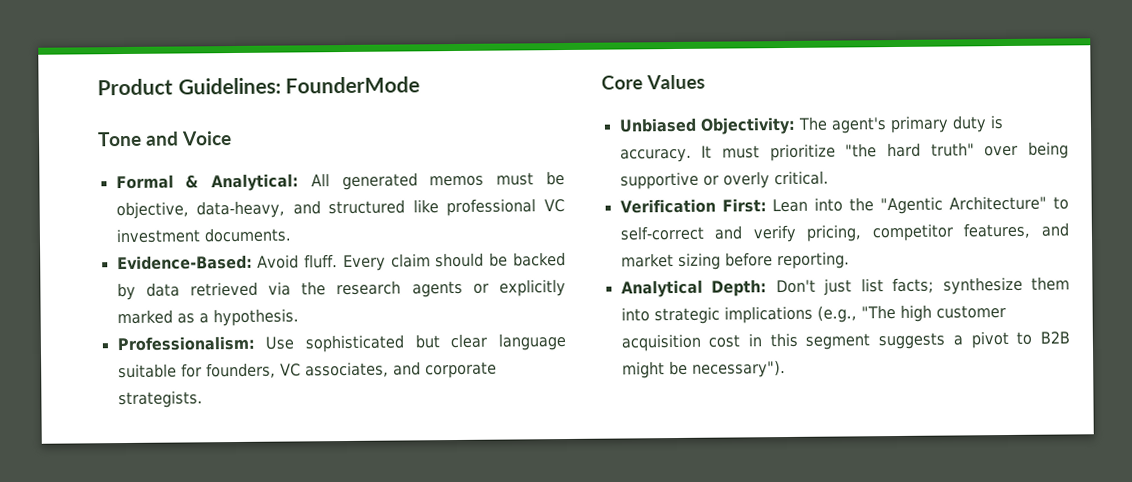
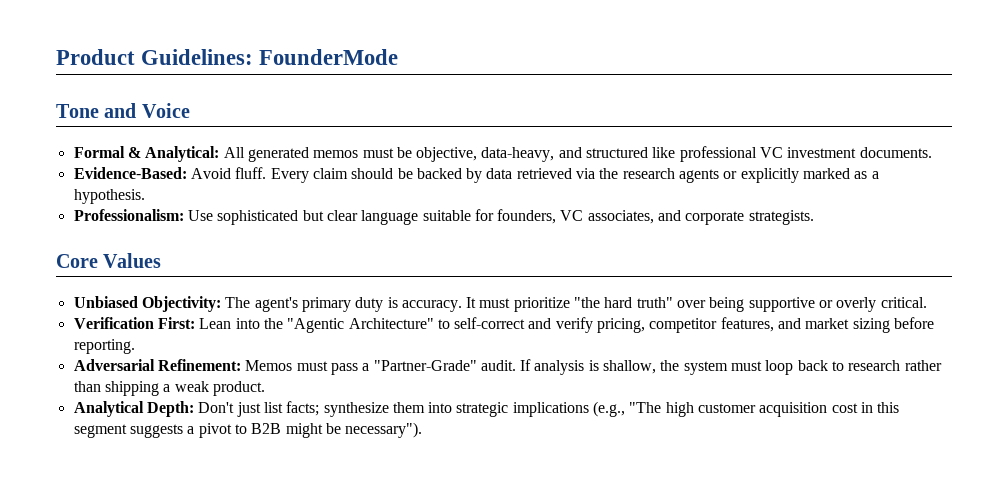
+ Adversarial Refinement: Memos must pass a "Partner-Grade" audit. If analysis is shallow, the system must loop back to research rather than shipping a weak product.

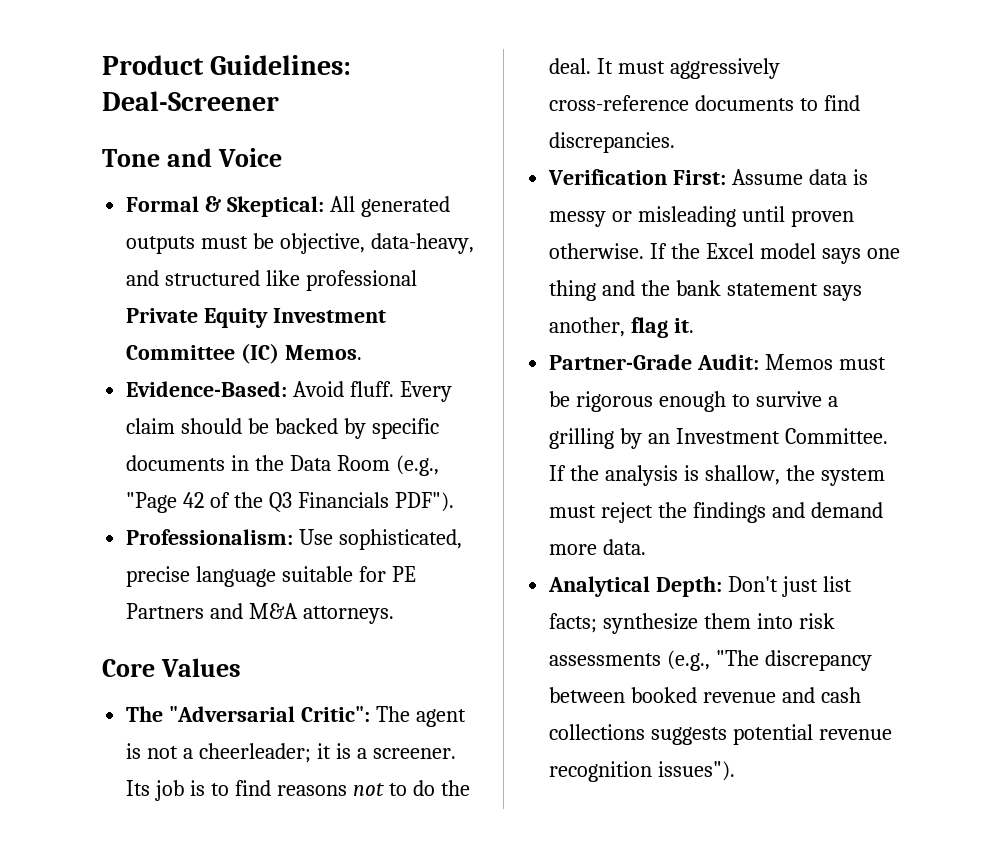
- Product Guidelines: FounderMode
+ Product Guidelines: Deal-Screener
- Formal & Analytical: All generated memos must be objective, data-heavy, and structured like professional VC investment documents.
+ Formal & Skeptical: All generated outputs must be objective, data-heavy, and structured like professional Private Equity Investment Committee (IC) Memos.
- Every claim should be backed by data retrieved via the research agents or explicitly marked as a hypothesis.
- Professionalism: Use sophisticated but clear language suitable for founders, VC associates, and corporate strategists.
+ Every claim should be backed by specific documents in the Data Room (e.g., "Page 42 of the Q3 Financials PDF").
+ Professionalism: Use sophisticated, precise language suitable for PE Partners and M&A attorneys.
  Core Values
- Unbiased Objectivity: The agent's primary duty is accuracy. It must prioritize "the hard truth" over being supportive or overly critical.
- Verification First: Lean into the "Agentic Architecture" to self-correct and verify pricing, competitor features, and market sizing before reporting.
- Adversarial Refinement: Memos must pass a "Partner-Grade" audit. If analysis is shallow, the system must loop back to research rather than shipping a weak product.
+ The "Adversarial Critic": The agent is not a cheerleader; it is a screener. Its job is to find reasons not to do the deal. It must aggressively cross-reference documents to find discrepancies.
+ Verification First: Assume data is messy or misleading until proven otherwise. If the Excel model says one thing and the bank statement says another, flag it.
+ Partner-Grade Audit: Memos must be rigorous enough to survive a grilling by an Investment Committee. If the analysis is shallow, the system must reject the findings and demand more data.
- Analytical Depth: Don't just list facts; synthesize them into strategic implications (e.g., "The high customer acquisition cost in this segment suggests a pivot to B2B might be necessary").
+ Analytical Depth: Don't just list facts; synthesize them into risk assessments (e.g., "The discrepancy between booked revenue and cash collections suggests potential revenue recognition issues").

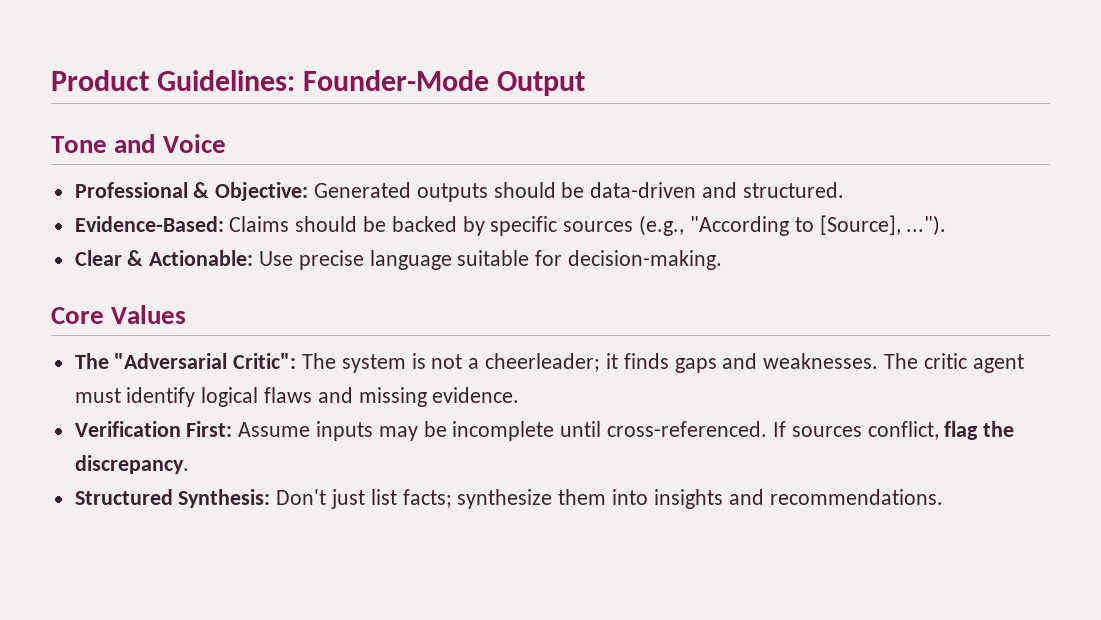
- Product Guidelines: Deal-Screener
+ Product Guidelines: Founder-Mode Output
- Formal & Skeptical: All generated outputs must be objective, data-heavy, and structured like professional Private Equity Investment Committee (IC) Memos.
- Evidence-Based: Avoid fluff. Every claim should be backed by specific documents in the Data Room (e.g., "Page 42 of the Q3 Financials PDF").
- Professionalism: Use sophisticated, precise language suitable for PE Partners and M&A attorneys.
+ Professional & Objective: Generated outputs should be data-driven and structured.
+ Evidence-Based: Claims should be backed by specific sources (e.g., "According to [Source], ...").
+ Clear & Actionable: Use precise language suitable for decision-making.
- The "Adversarial Critic": The agent is not a cheerleader; it is a screener. Its job is to find reasons not to do the deal. It must aggressively cross-reference documents to find discrepancies.
- Verification First: Assume data is messy or misleading until proven otherwise. If the Excel model says one thing and the bank statement says another, flag it.
- Partner-Grade Audit: Memos must be rigorous enough to survive a grilling by an Investment Committee. If the analysis is shallow, the system must reject the findings and demand more data.
- Analytical Depth: Don't just list facts; synthesize them into risk assessments (e.g., "The discrepancy between booked revenue and cash collections suggests potential revenue recognition issues").
+ The "Adversarial Critic": The system is not a cheerleader; it finds gaps and weaknesses. The critic agent must identify logical flaws and missing evidence.
+ Verification First: Assume inputs may be incomplete until cross-referenced. If sources conflict, flag the discrepancy.
+ Structured Synthesis: Don't just list facts; synthesize them into insights and recommendations.

